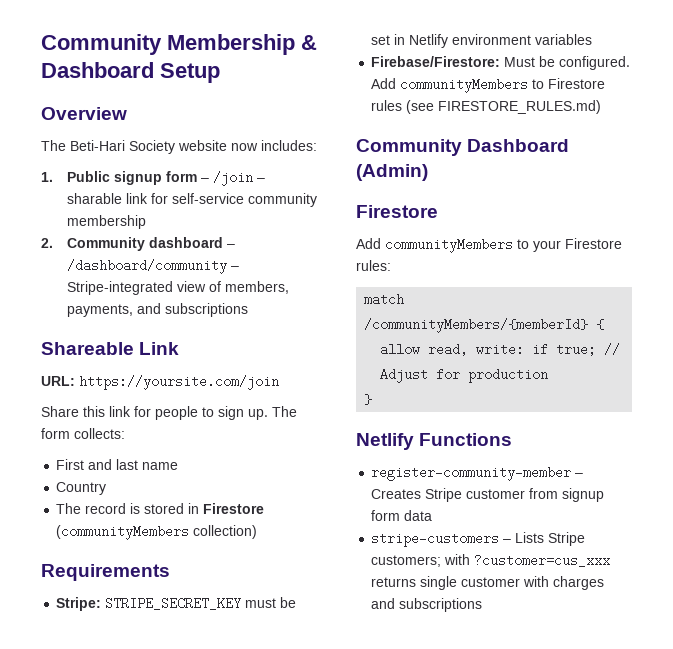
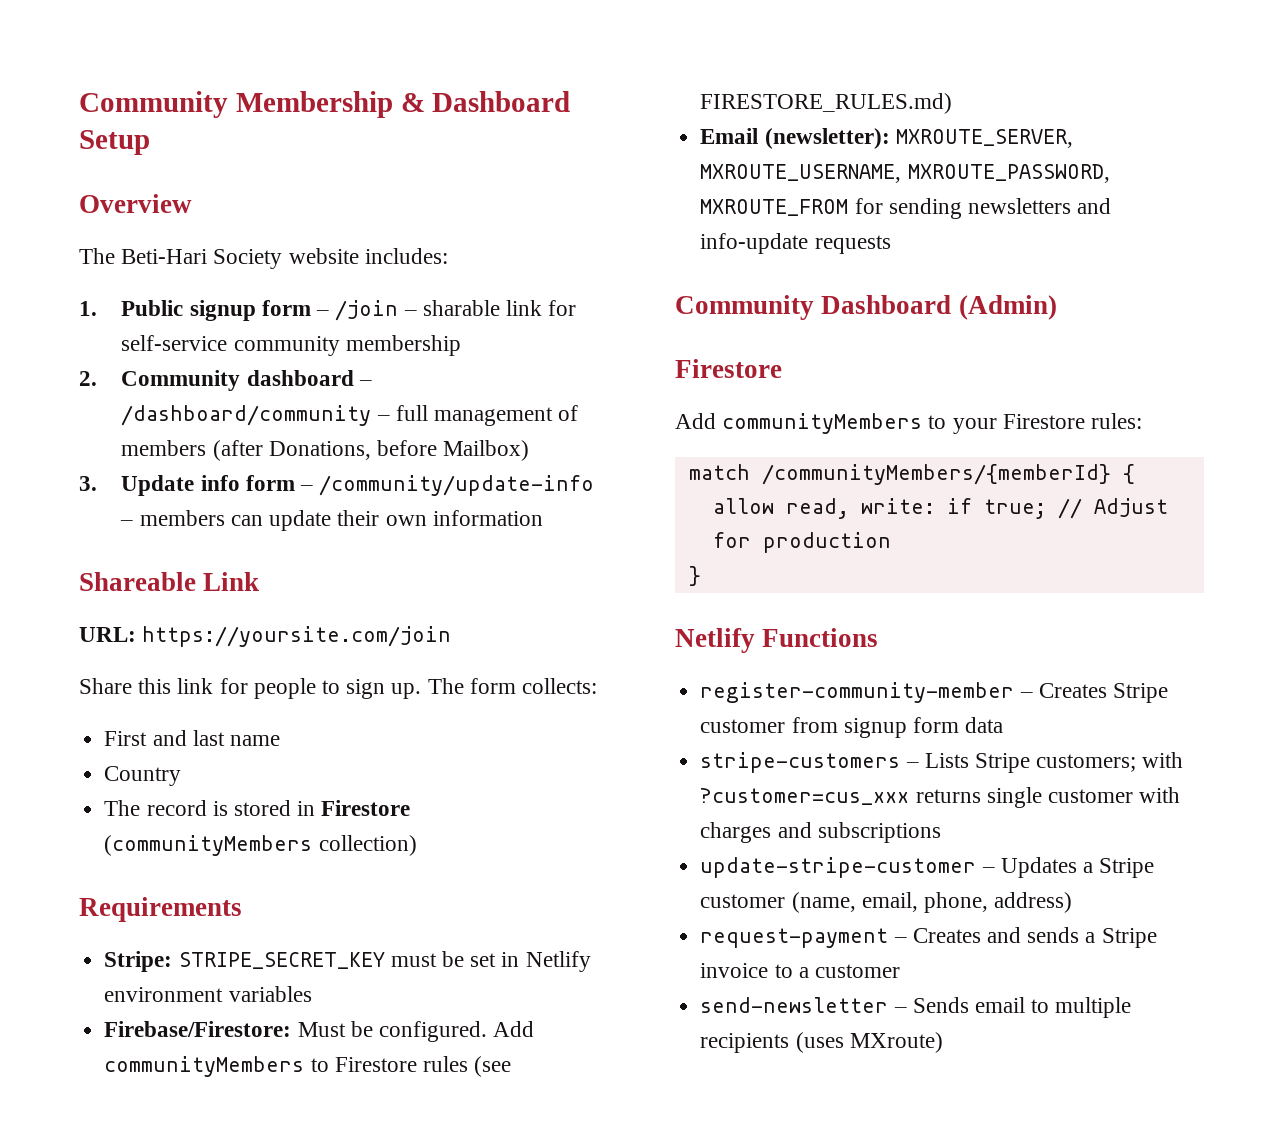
- The Beti-Hari Society website now includes:
+ The Beti-Hari Society website includes:
- 2. Community dashboard – /dashboard/community – Stripe-integrated view of members, payments, and subscriptions
+ 2. Community dashboard – /dashboard/community – full management of members (after Donations, before Mailbox)
+ 3. Update info form – /community/update-info – members can update their own information
+ Email (newsletter): MXROUTE_SERVER, MXROUTE_USERNAME, MXROUTE_PASSWORD, MXROUTE_FROM for sending newsletters and info-update requests
+ update-stripe-customer – Updates a Stripe customer (name, email, phone, address)
+ request-payment – Creates and sends a Stripe invoice to a customer
+ send-newsletter – Sends email to multiple recipients (uses MXroute)

